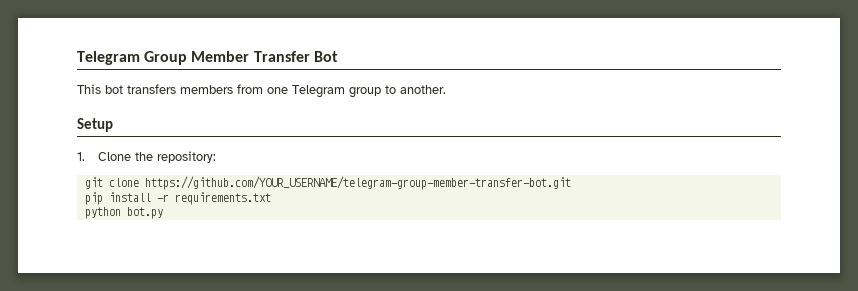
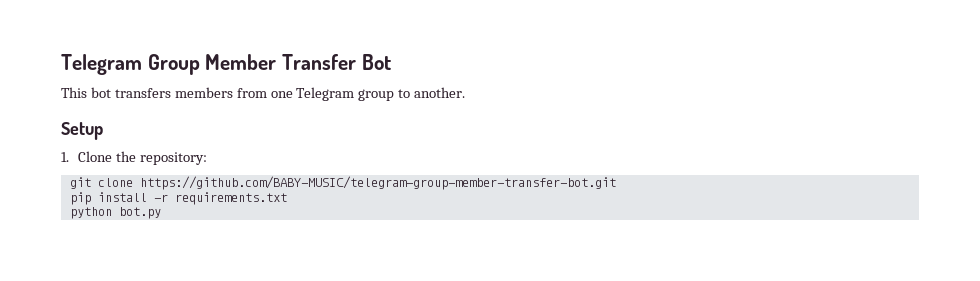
- git clone https://github.com/YOUR_USERNAME/telegram-group-member-transfer-bot.git
+ git clone https://github.com/BABY-MUSIC/telegram-group-member-transfer-bot.git

